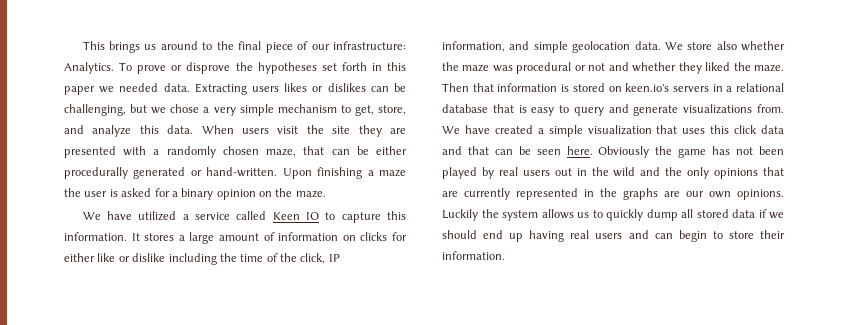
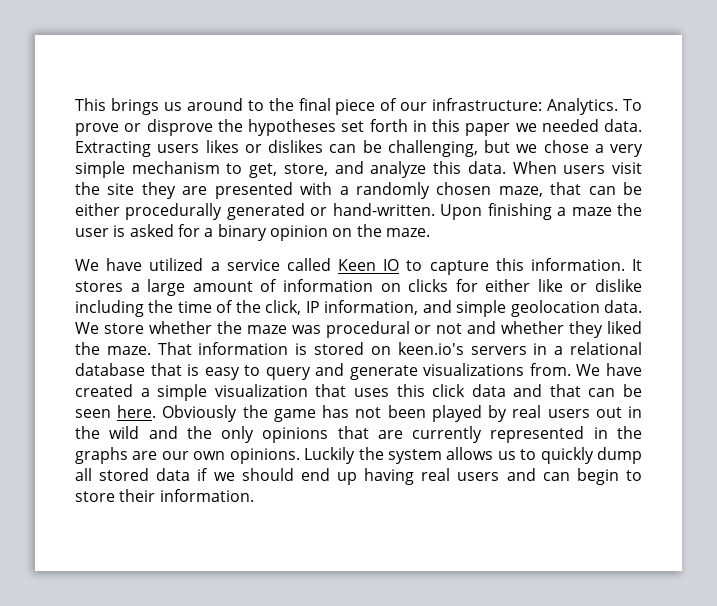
- We store also whether the maze was procedural or not and whether they liked the maze.
+ We store whether the maze was procedural or not and whether they liked the maze.
- Then that information is stored on keen.io's servers in a relational database that is easy to query and generate visualizations from.
+ That information is stored on keen.io's servers in a relational database that is easy to query and generate visualizations from.

